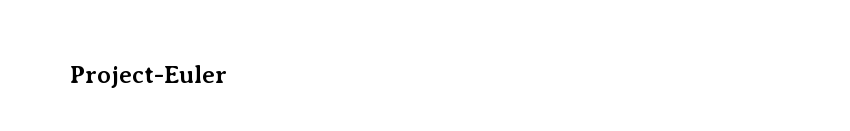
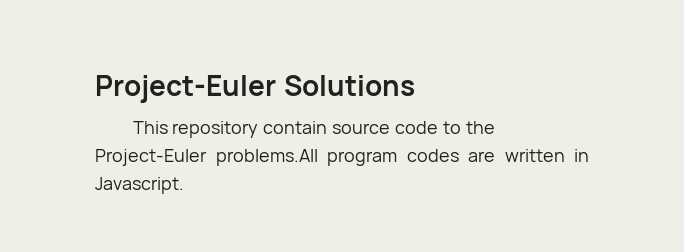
- Project-Euler
+ Project-Euler Solutions
+ This repository contain source code to the Project-Euler problems.All program codes are written in Javascript.

